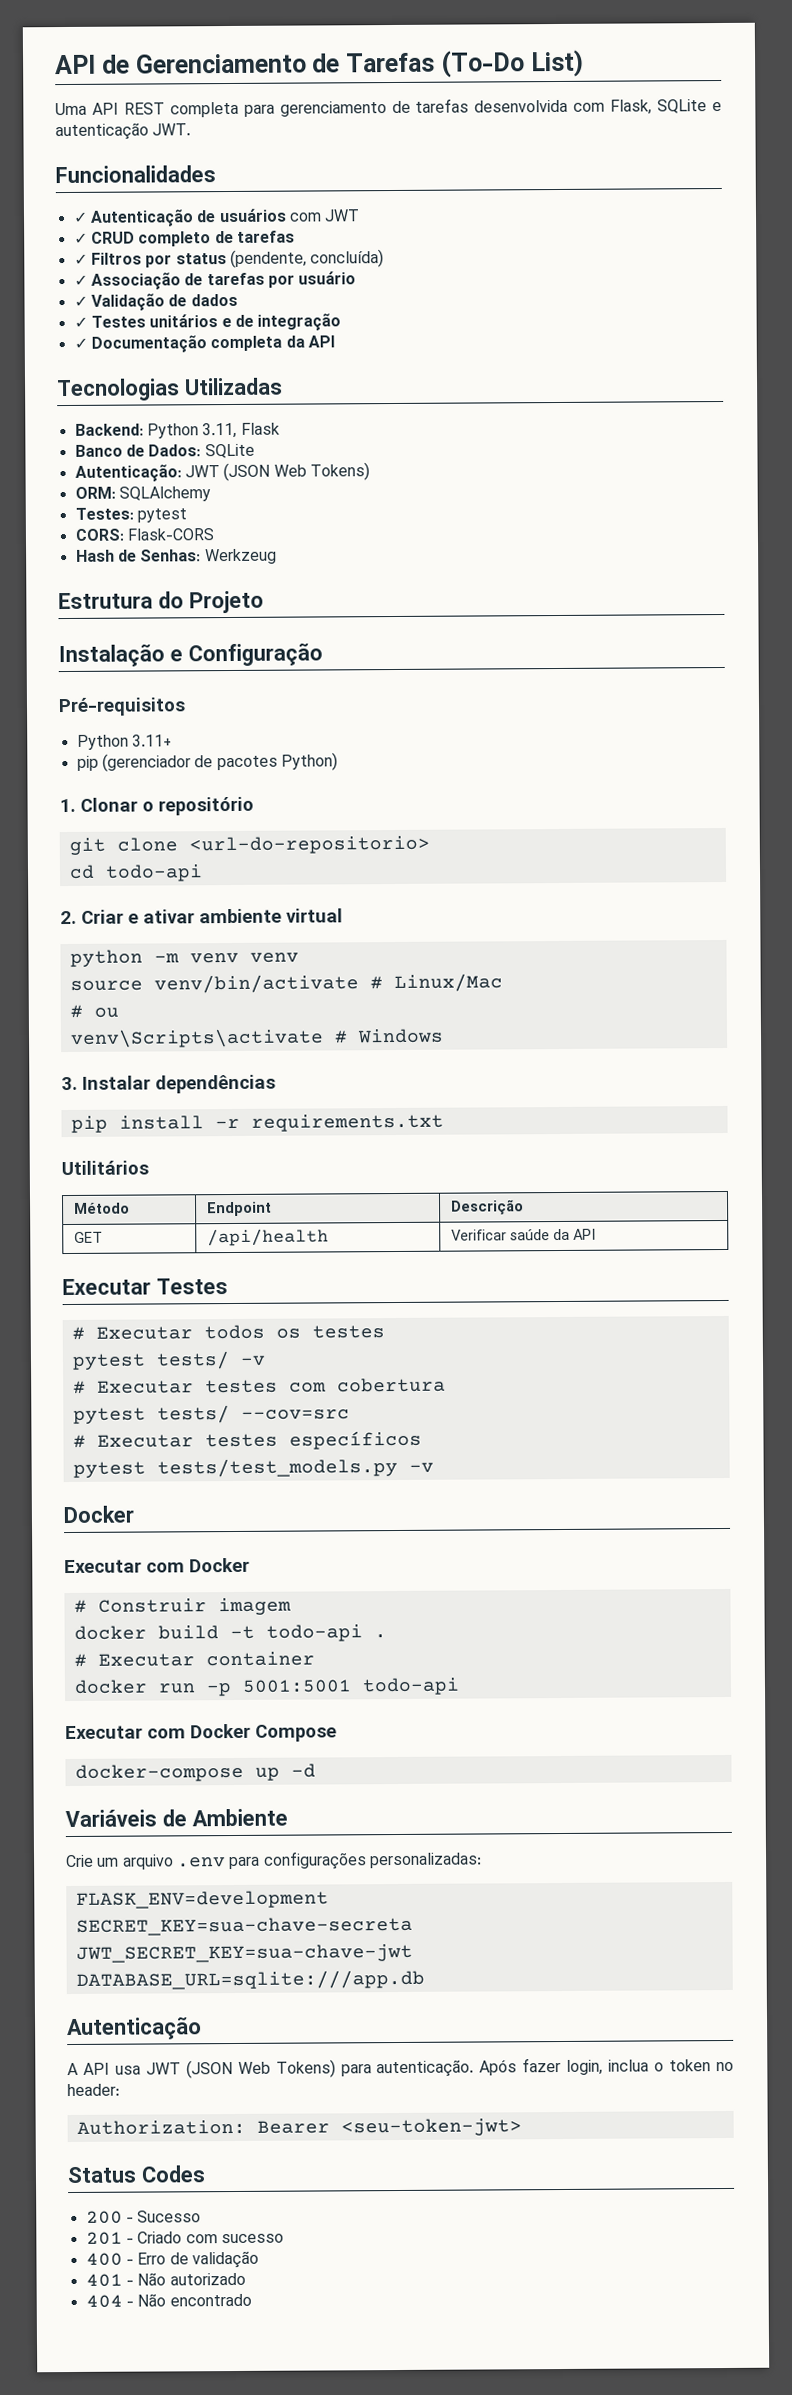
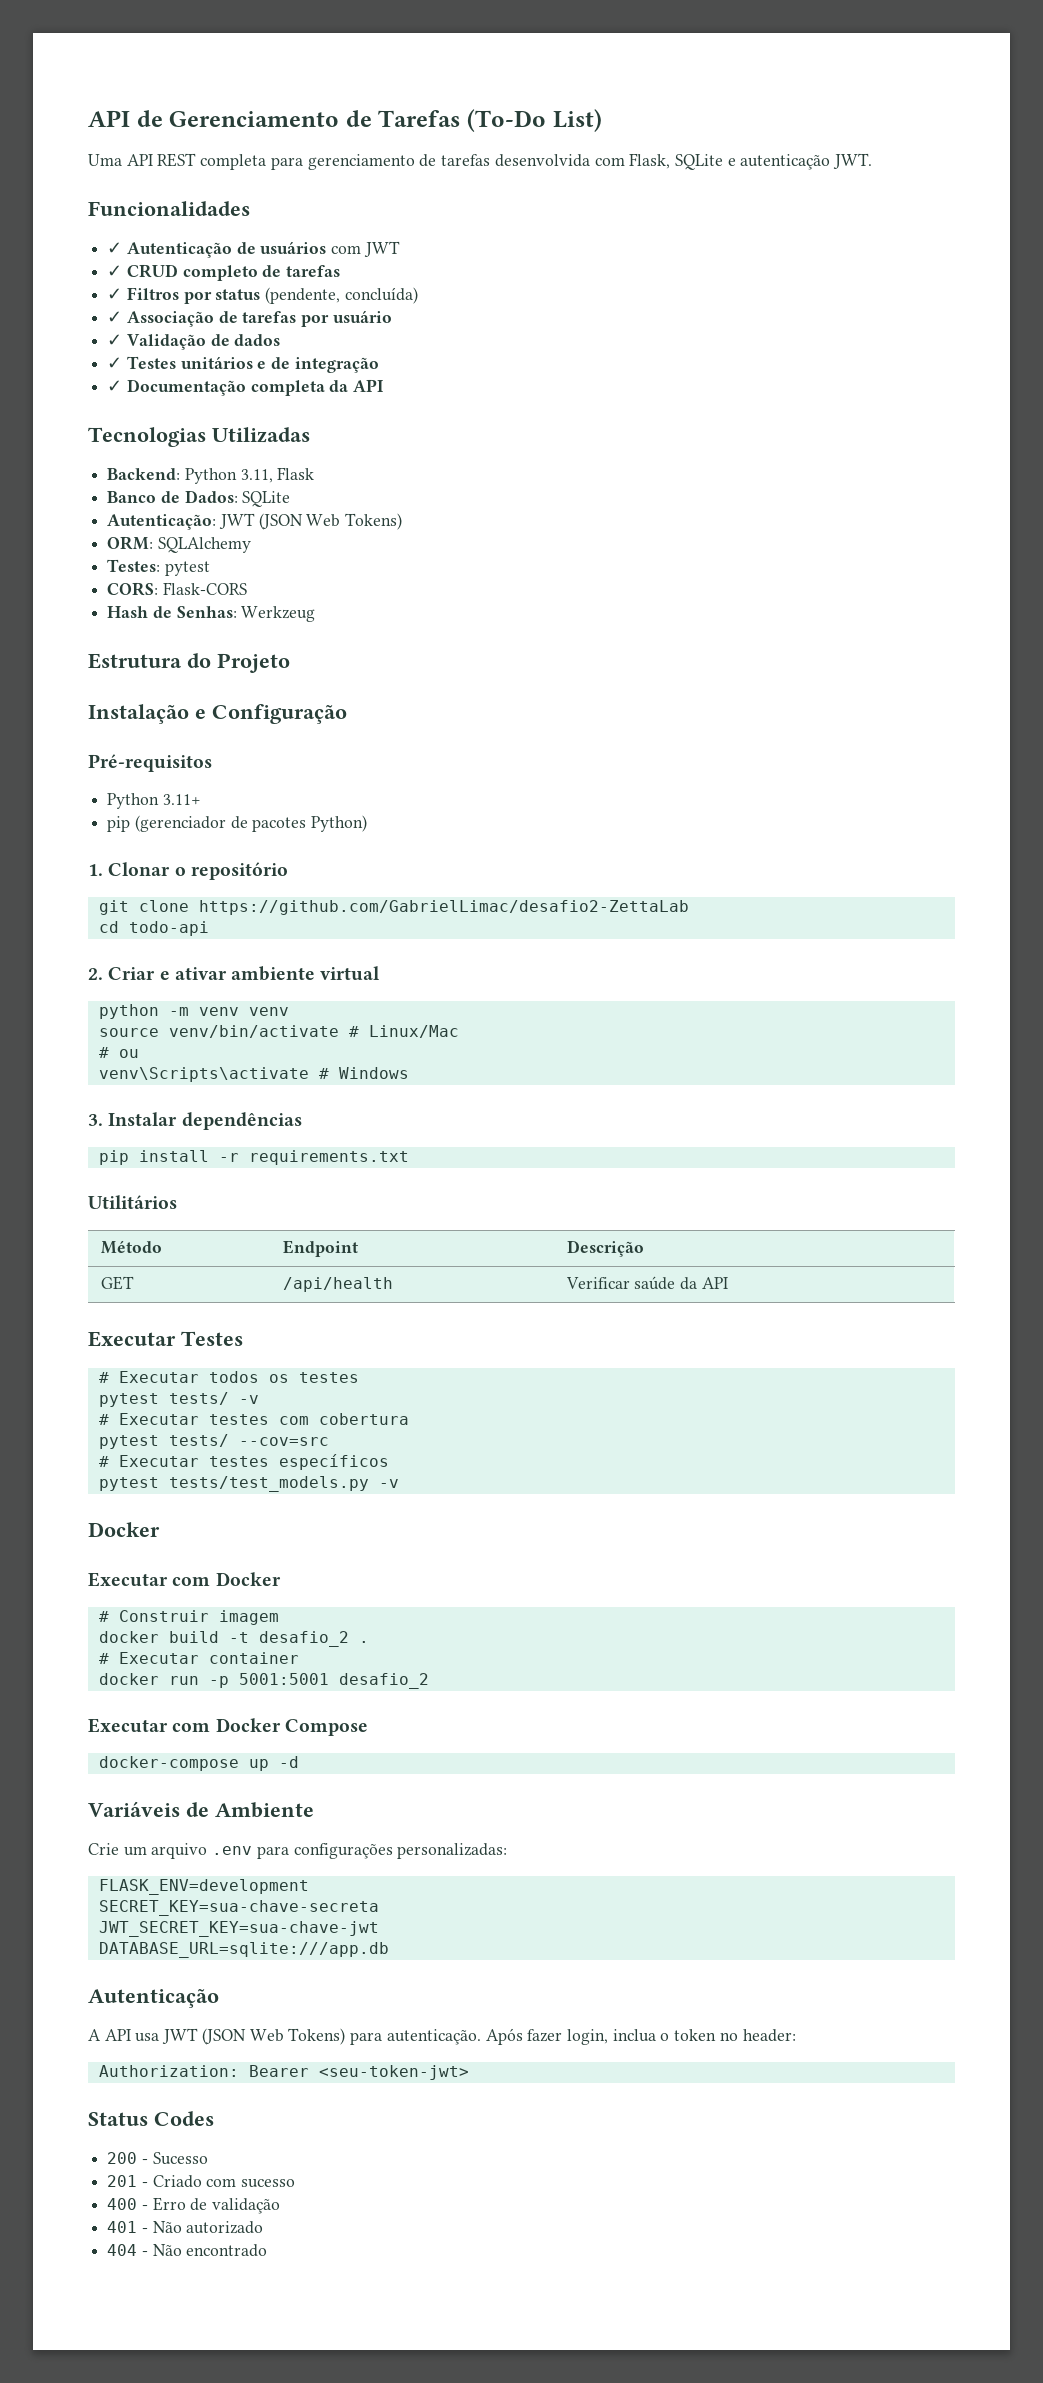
- git clone <url-do-repositorio>
+ git clone https://github.com/GabrielLimac/desafio2-ZettaLab
- docker build -t todo-api .
+ docker build -t desafio_2 .
- docker run -p 5001:5001 todo-api
+ docker run -p 5001:5001 desafio_2

